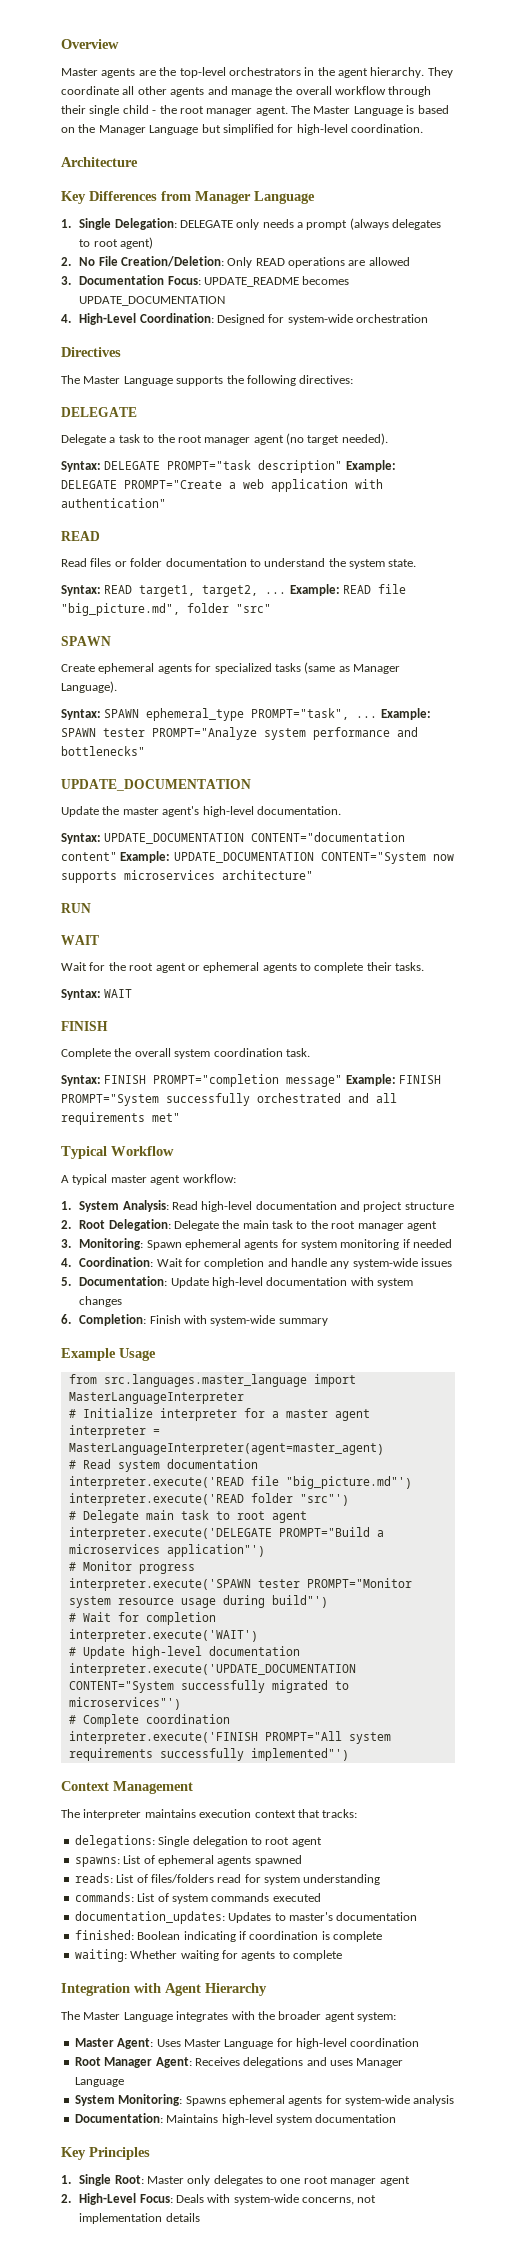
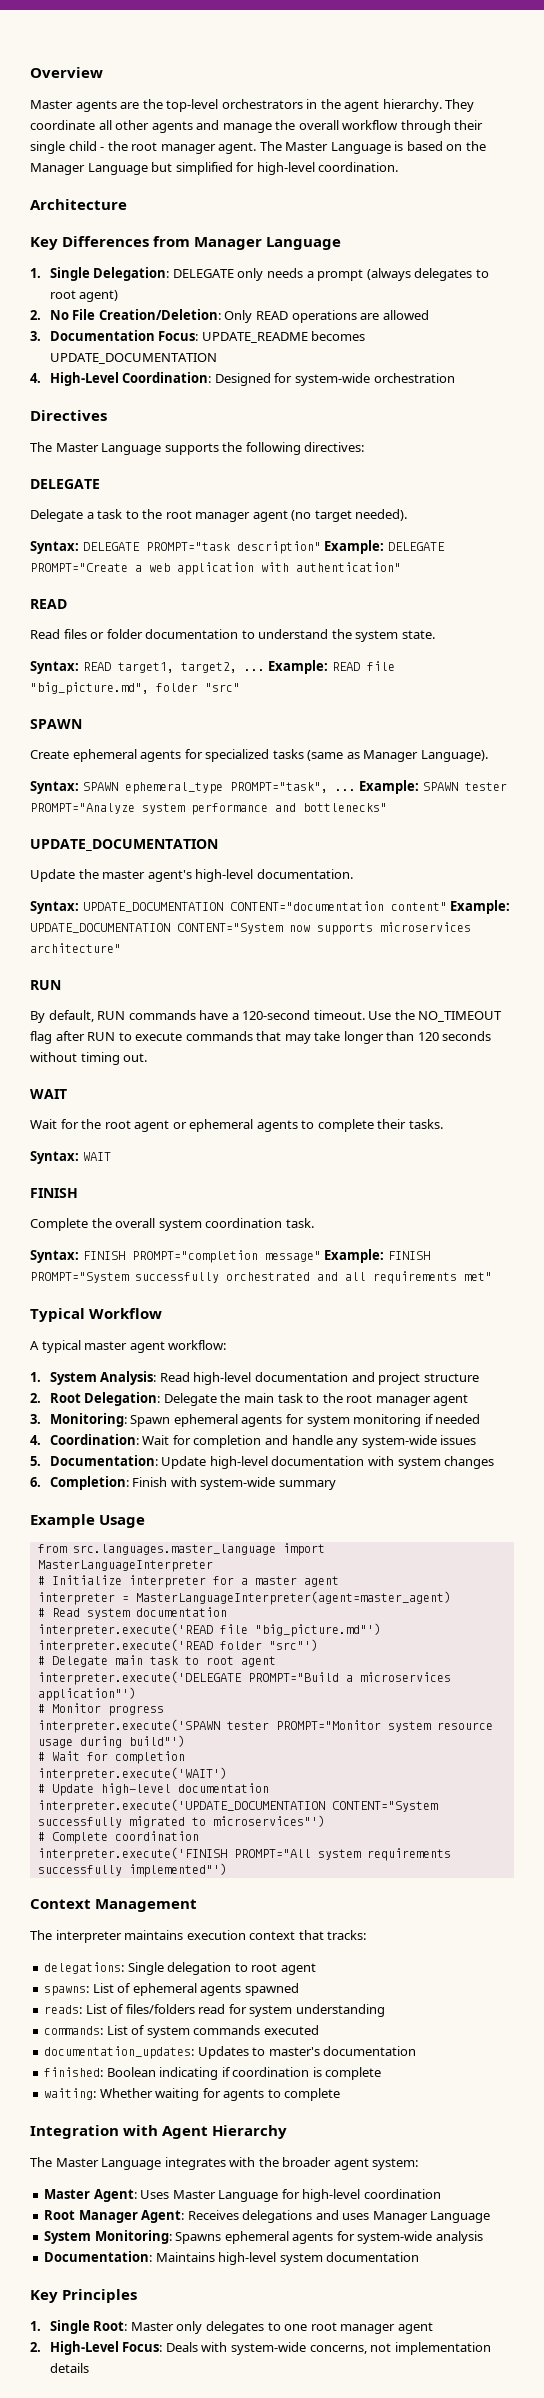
+ By default, RUN commands have a 120-second timeout. Use the NO_TIMEOUT flag after RUN to execute commands that may take longer than 120 seconds without timing out.

